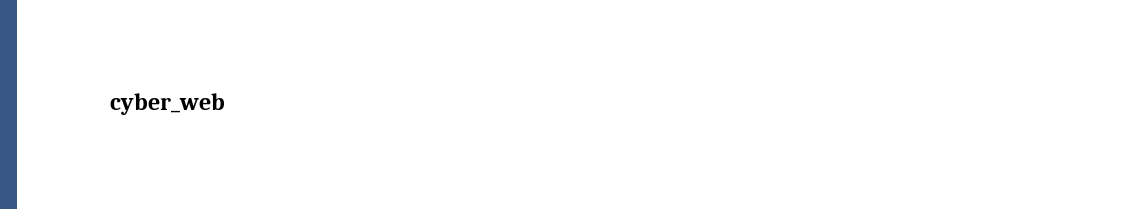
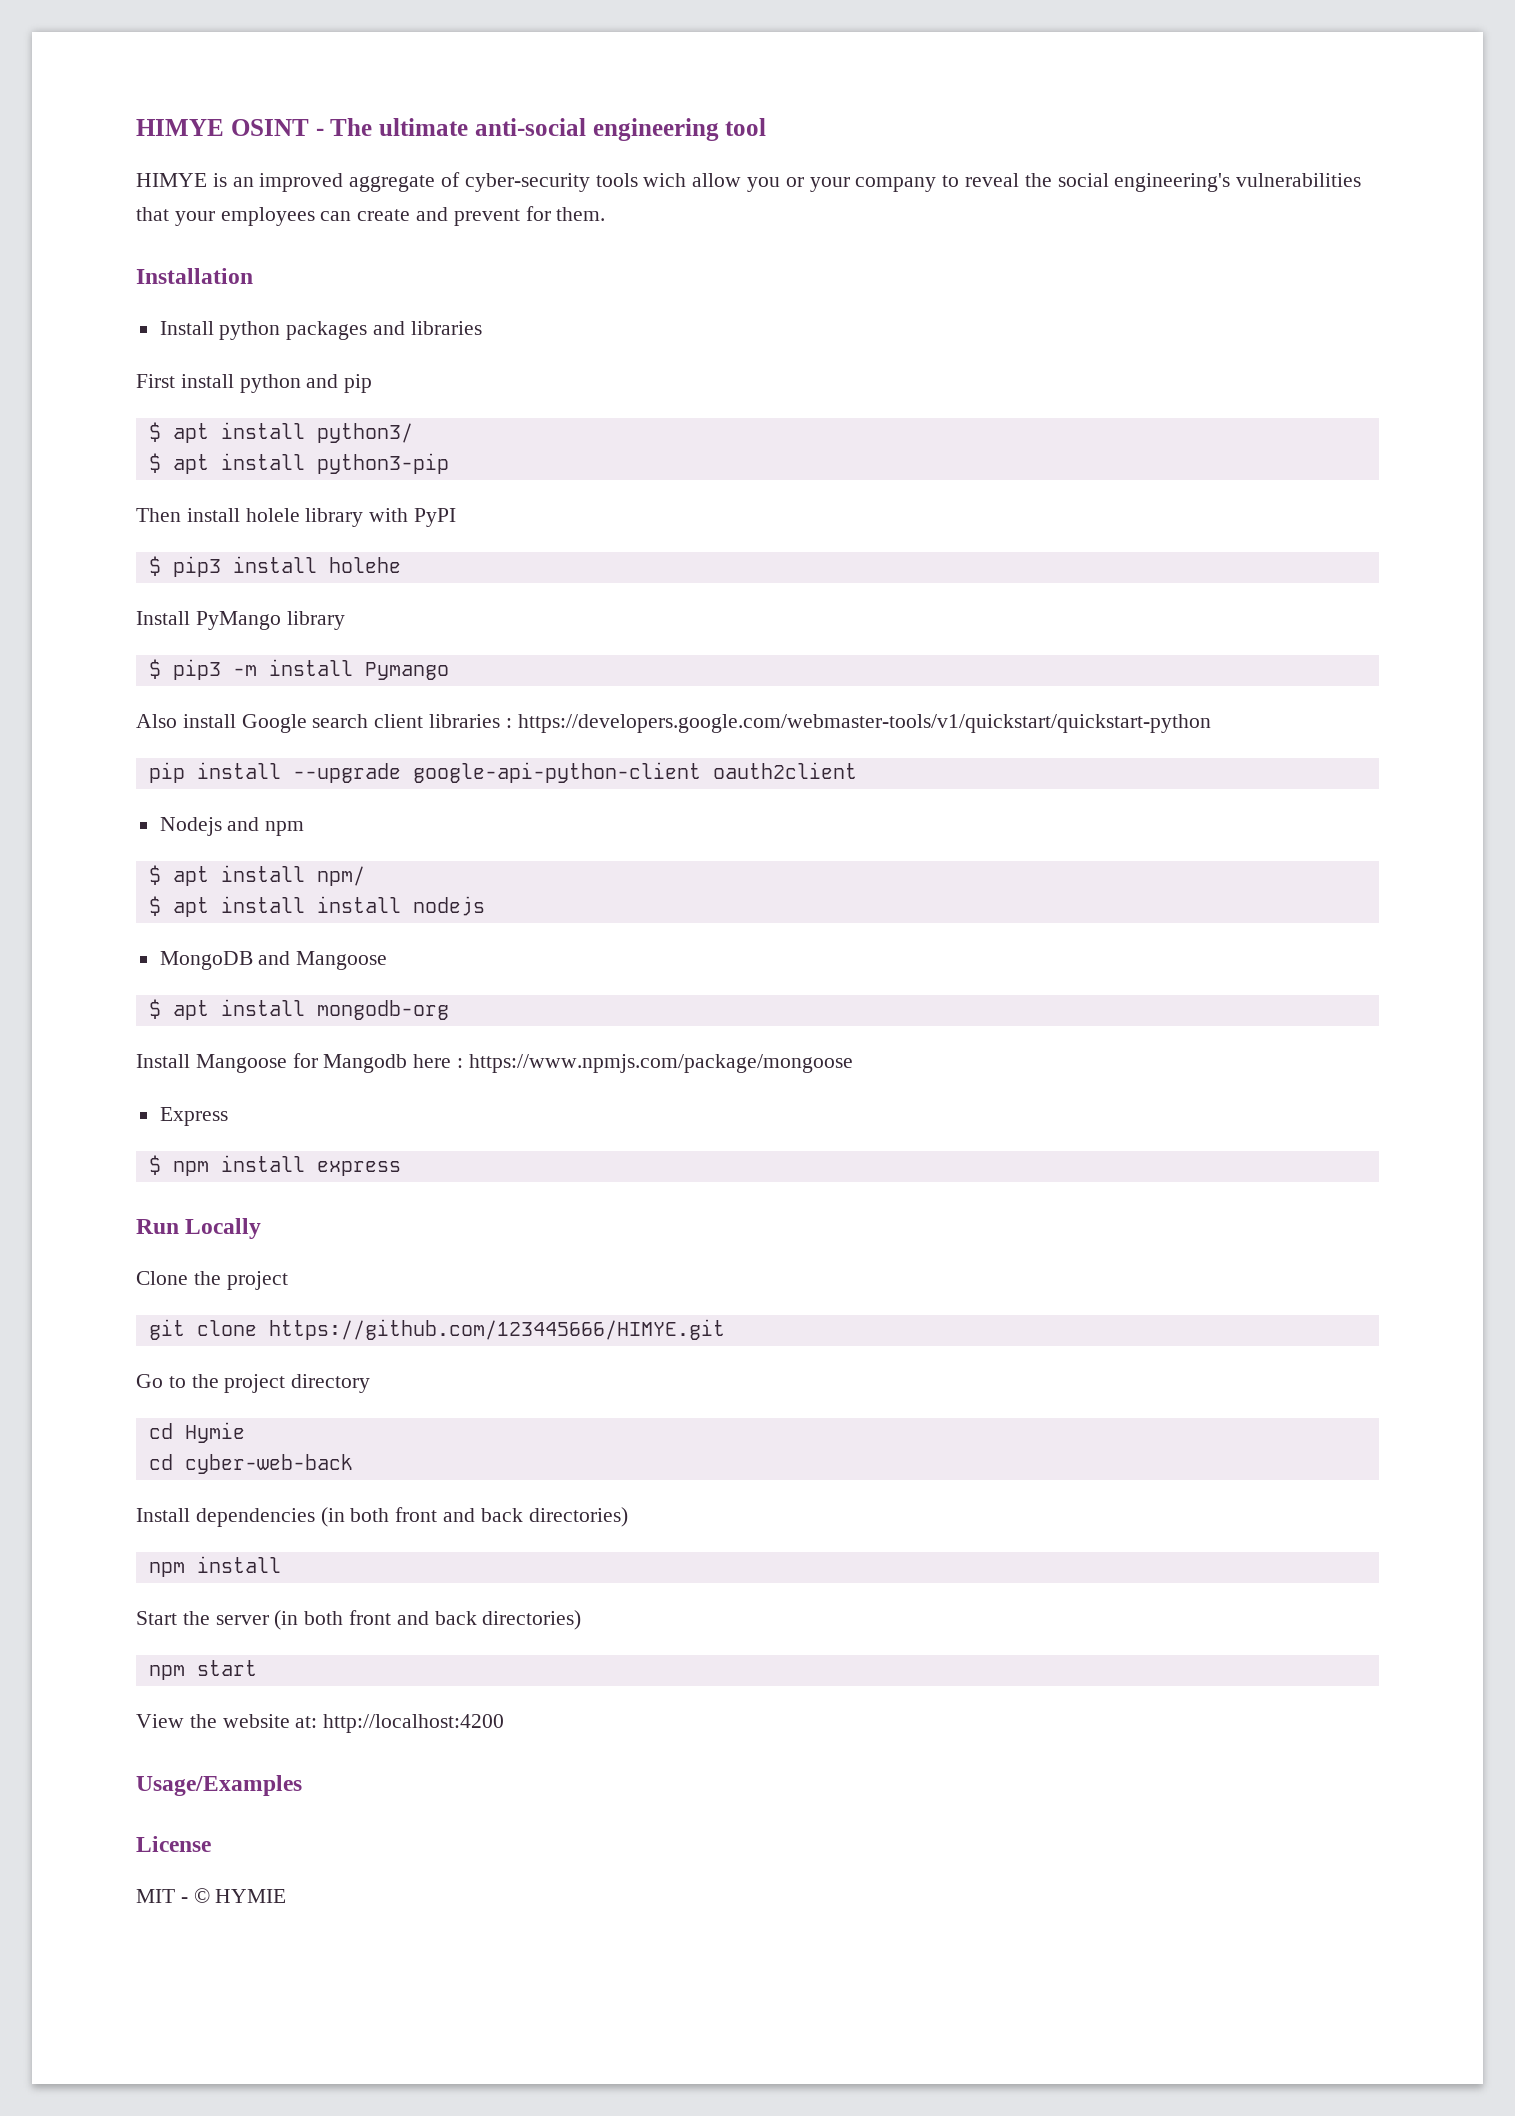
- cyber_web
+ HIMYE OSINT - The ultimate anti-social engineering tool
+ HIMYE is an improved aggregate of cyber-security tools wich allow you or your company to reveal the social engineering's vulnerabilities that your employees can create and prevent for them.
+ Installation
+ Install python packages and libraries
+ First install python and pip
+ $ apt install python3/
+ $ apt install python3-pip
+ Then install holele library with PyPI
+ $ pip3 install holehe
+ Install PyMango library
+ $ pip3 -m install Pymango
+ Also install Google search client libraries : https://developers.google.com/webmaster-tools/v1/quickstart/quickstart-python
+ pip install --upgrade google-api-python-client oauth2client
+ Nodejs and npm
+ $ apt install npm/
+ $ apt install install nodejs
+ MongoDB and Mangoose
+ $ apt install mongodb-org
+ Install Mangoose for Mangodb here : https://www.npmjs.com/package/mongoose
+ Express
+ $ npm install express
+ Run Locally
+ Clone the project
+ git clone https://github.com/123445666/HIMYE.git
+ Go to the project directory
+ cd Hymie
+ cd cyber-web-back
+ Install dependencies (in both front and back directories)
+ npm install
+ Start the server (in both front and back directories)
+ npm start
+ View the website at: http://localhost:4200
+ Usage/Examples
+ License
+ MIT - © HYMIE

